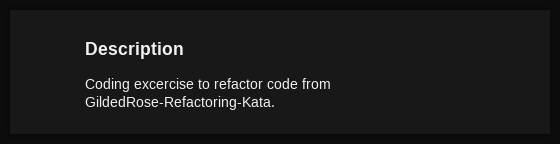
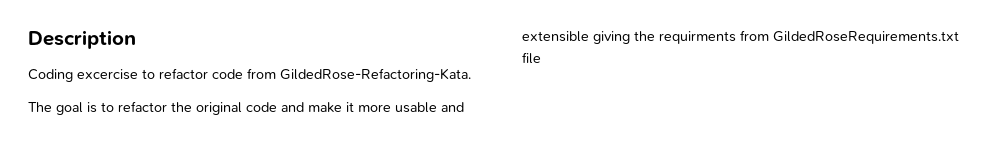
+ The goal is to refactor the original code and make it more usable and extensible giving the requirments from GildedRoseRequirements.txt file

